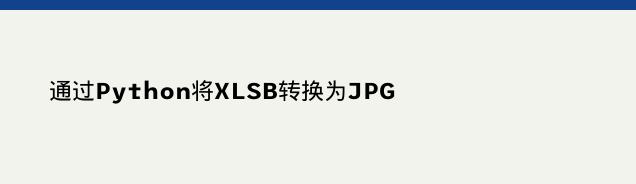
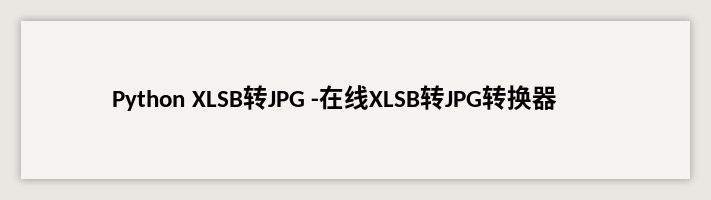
- 通过Python将XLSB转换为JPG
+ Python XLSB转JPG -在线XLSB转JPG转换器

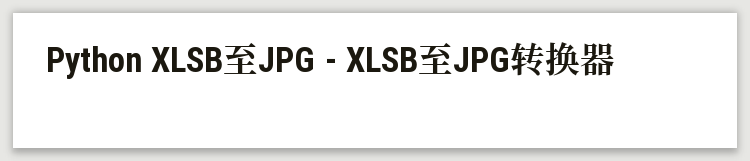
- Python XLSB转JPG -在线XLSB转JPG转换器
+ Python XLSB至JPG - XLSB至JPG转换器

